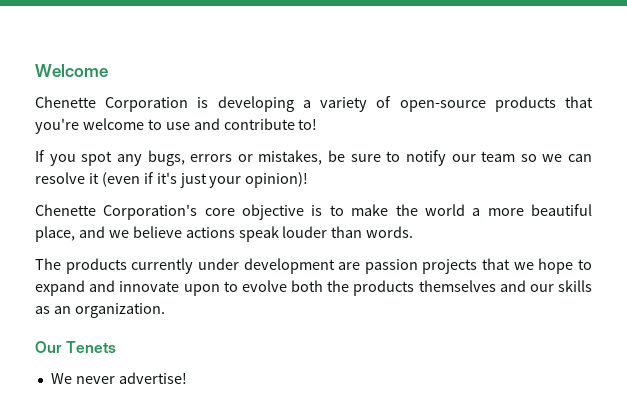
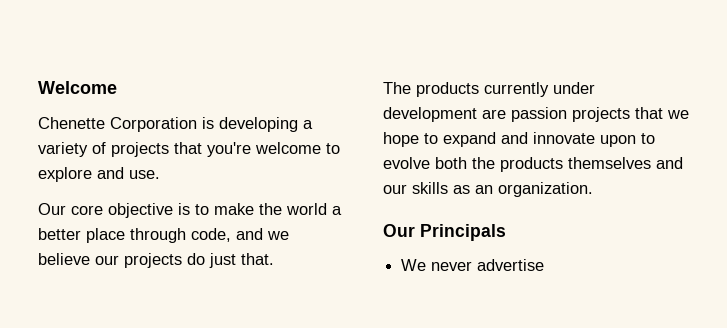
- Chenette Corporation is developing a variety of open-source products that you're welcome to use and contribute to!
- If you spot any bugs, errors or mistakes, be sure to notify our team so we can resolve it (even if it's just your opinion)!
- Chenette Corporation's core objective is to make the world a more beautiful place, and we believe actions speak louder than words.
+ Chenette Corporation is developing a variety of projects that you're welcome to explore and use.
+ Our core objective is to make the world a better place through code, and we believe our projects do just that.
- Our Tenets
+ Our Principals
- We never advertise!
+ We never advertise

